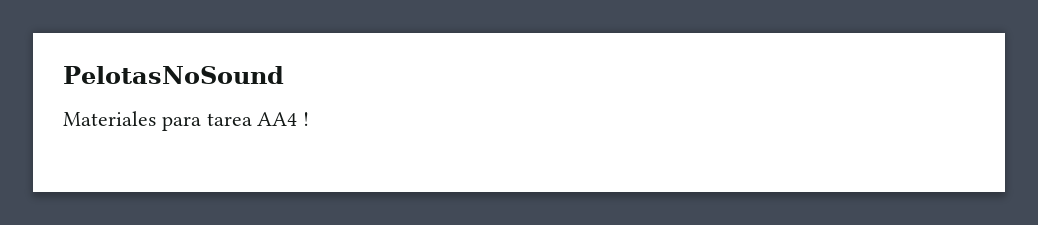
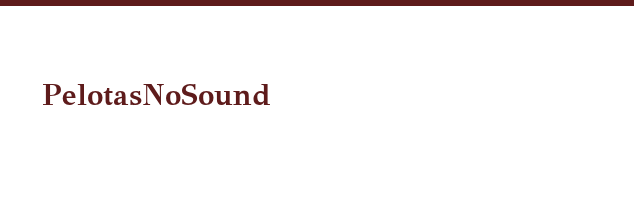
- Materiales para tarea AA4 !

